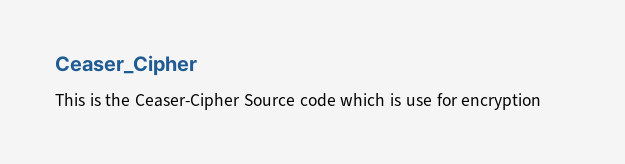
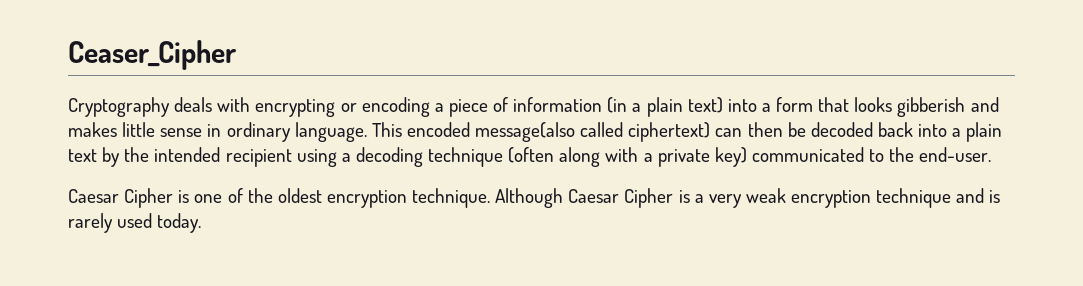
- This is the Ceaser-Cipher Source code which is use for encryption
+ Cryptography deals with encrypting or encoding a piece of information (in a plain text) into a form that looks gibberish and makes little sense in ordinary language. This encoded message(also called ciphertext) can then be decoded back into a plain text by the intended recipient using a decoding technique (often along with a private key) communicated to the end-user.
+ Caesar Cipher is one of the oldest encryption technique. Although Caesar Cipher is a very weak encryption technique and is rarely used today.

